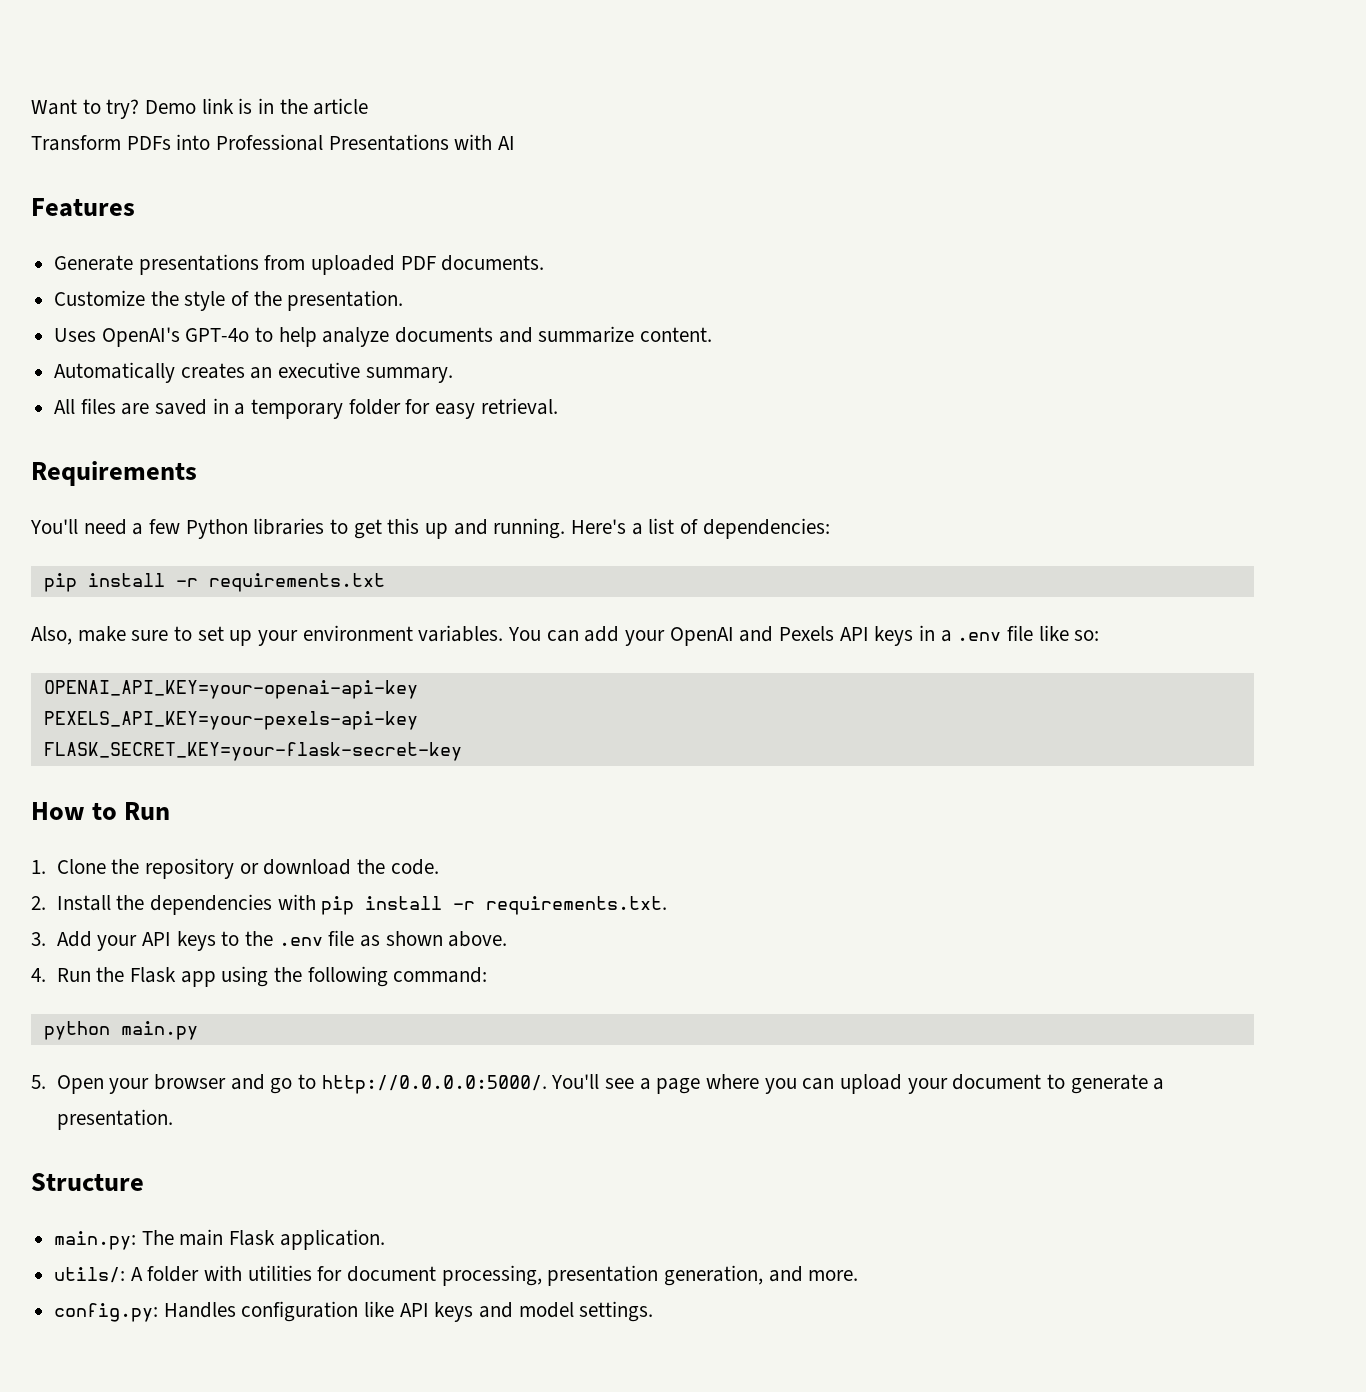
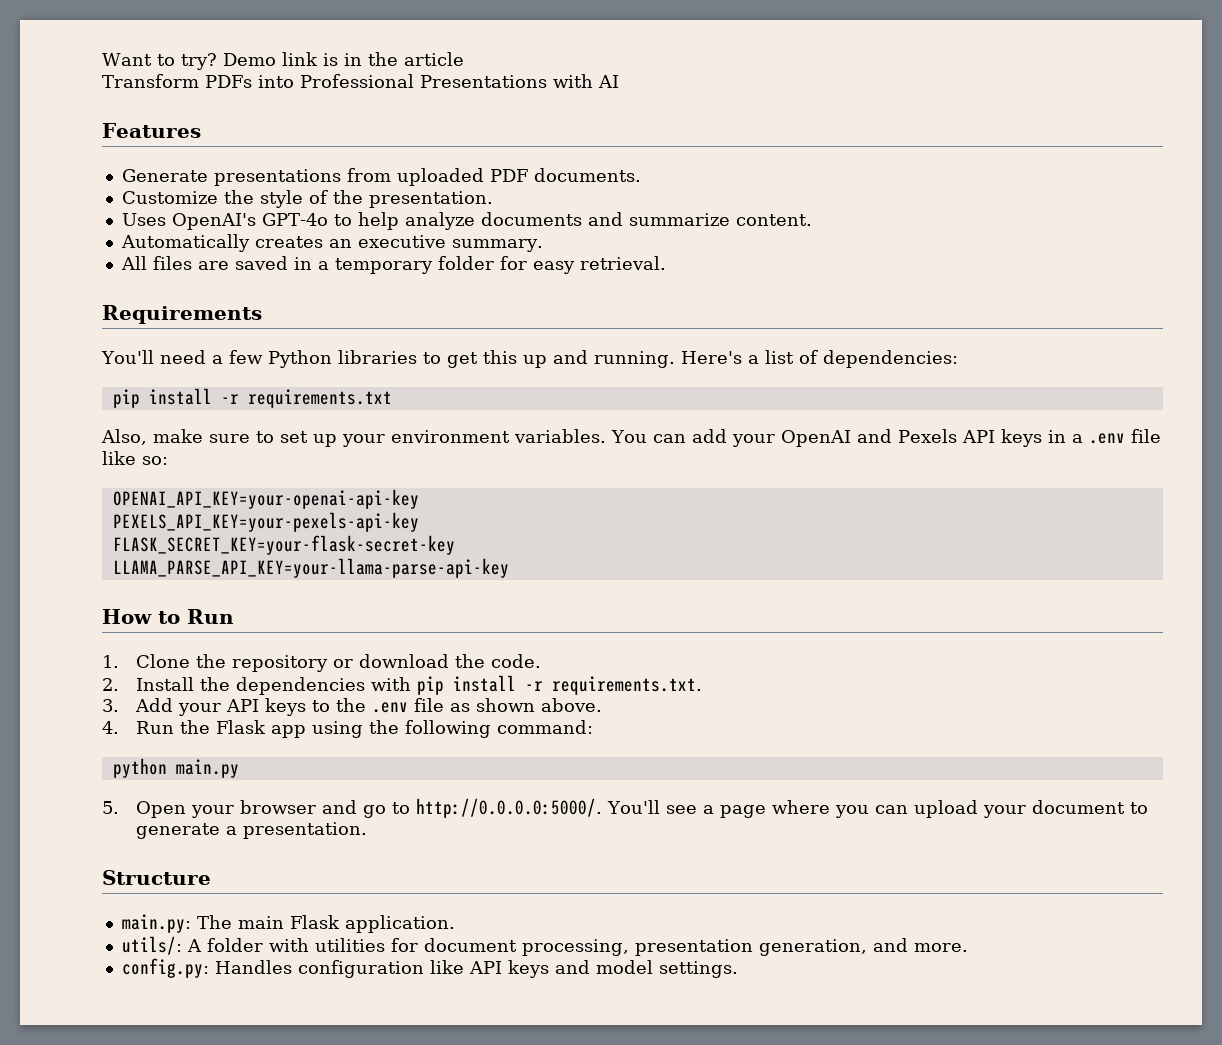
+ LLAMA_PARSE_API_KEY=your-llama-parse-api-key

